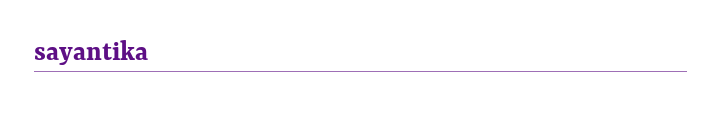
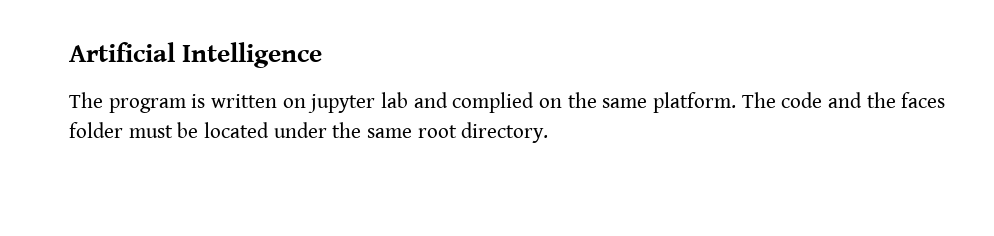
- sayantika
+ Artificial Intelligence
+ The program is written on jupyter lab and complied on the same platform. The code and the faces folder must be located under the same root directory.

